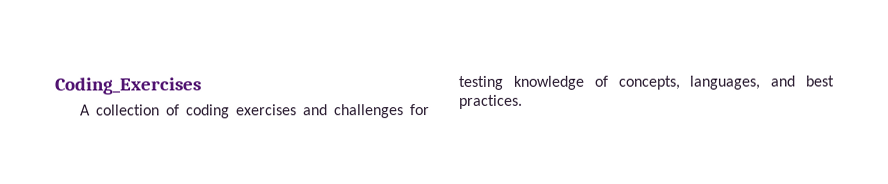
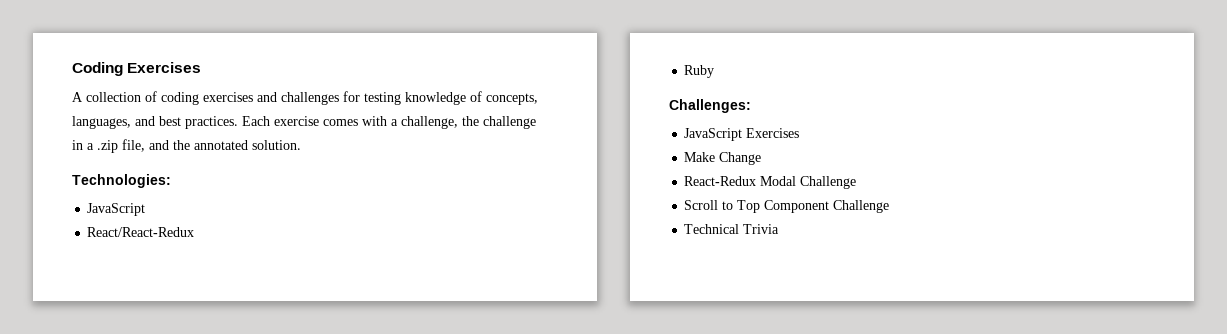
- Coding_Exercises
+ Coding Exercises
+ Each exercise comes with a challenge, the challenge in a .zip file, and the annotated solution.
+ Technologies:
+ JavaScript
+ React/React-Redux
+ Ruby
+ Challenges:
+ JavaScript Exercises
+ Make Change
+ React-Redux Modal Challenge
+ Scroll to Top Component Challenge
+ Technical Trivia

